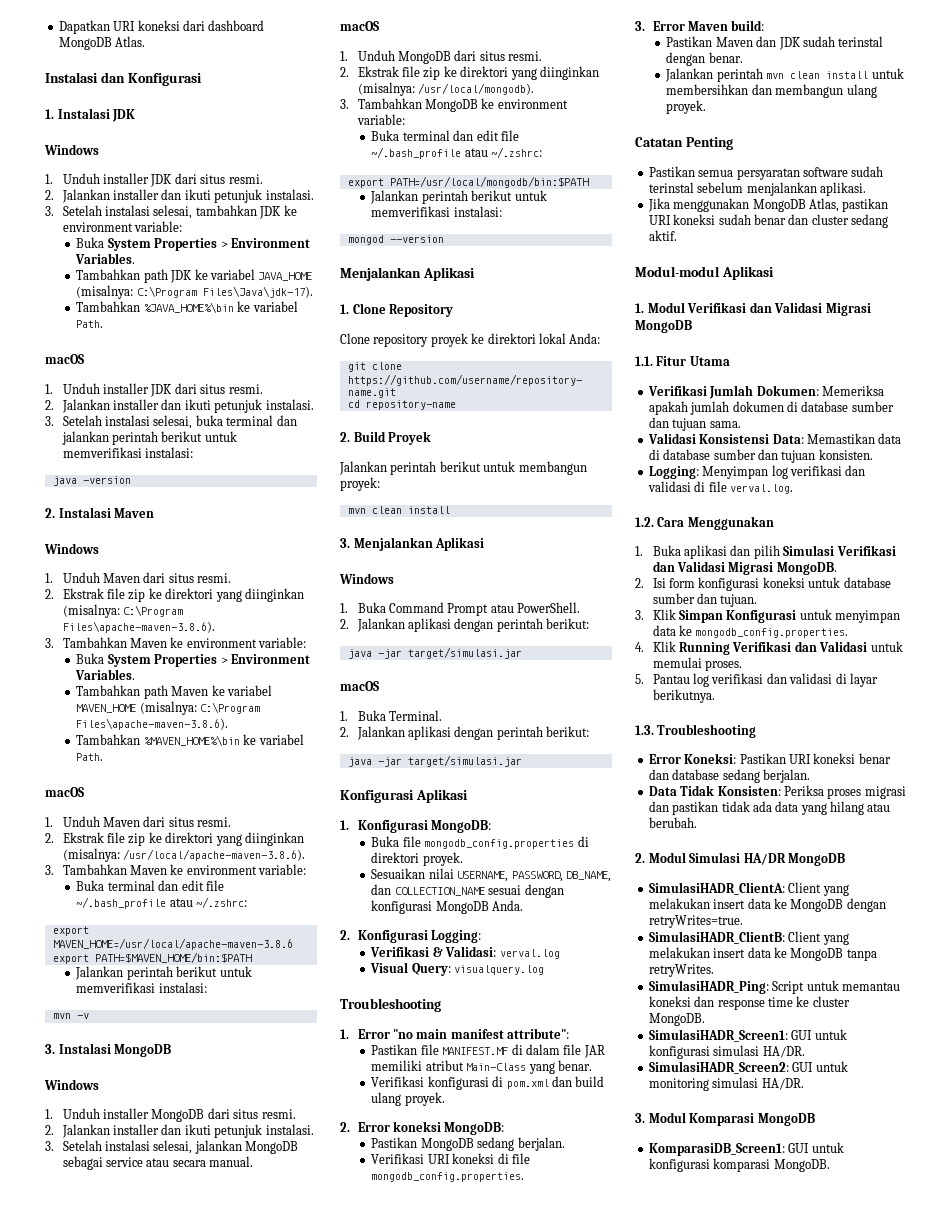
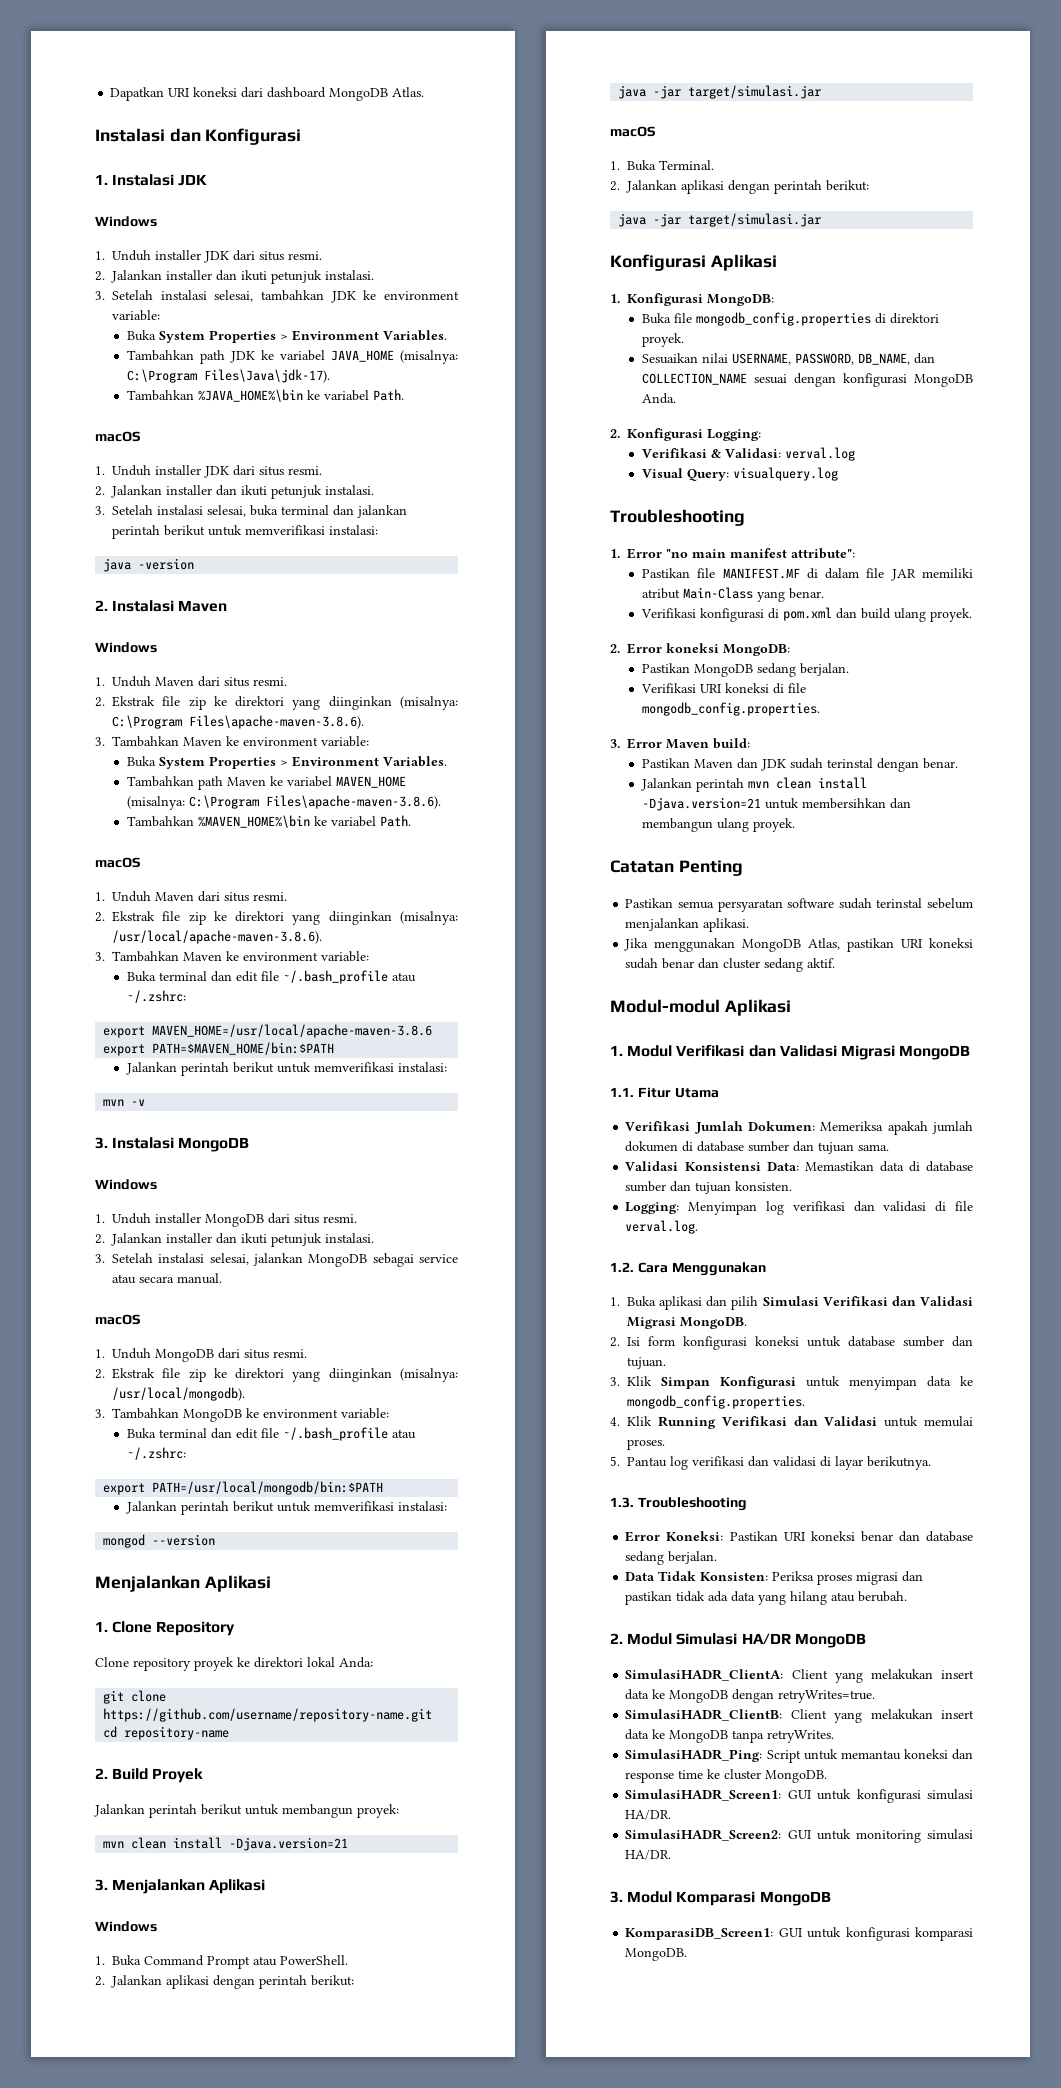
  Jalankan perintah berikut untuk membangun proyek:
- mvn clean install
+ mvn clean install -Djava.version=21
- Jalankan perintah mvn clean install untuk membersihkan dan membangun ulang proyek.
+ Jalankan perintah mvn clean install -Djava.version=21 untuk membersihkan dan membangun ulang proyek.

